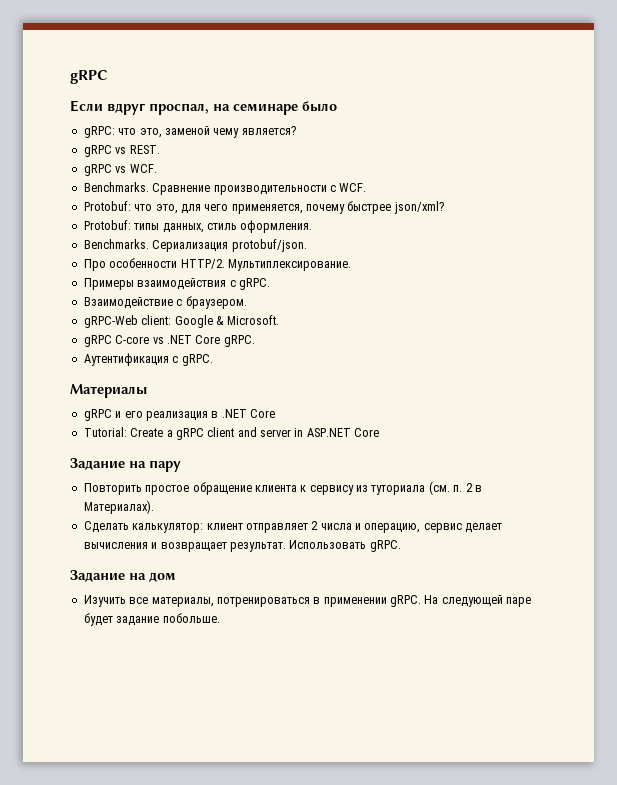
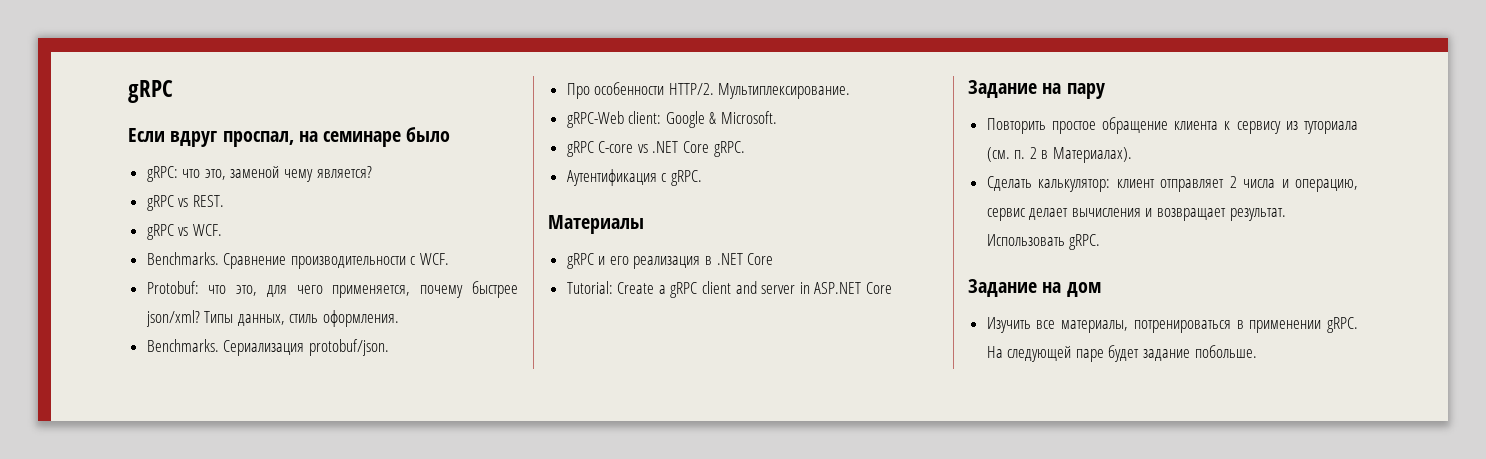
- Protobuf: что это, для чего применяется, почему быстрее json/xml?
- Protobuf: типы данных, стиль оформления.
+ Protobuf: что это, для чего применяется, почему быстрее json/xml? Типы данных, стиль оформления.
- Примеры взаимодействия с gRPC.
- Взаимодействие с браузером.

